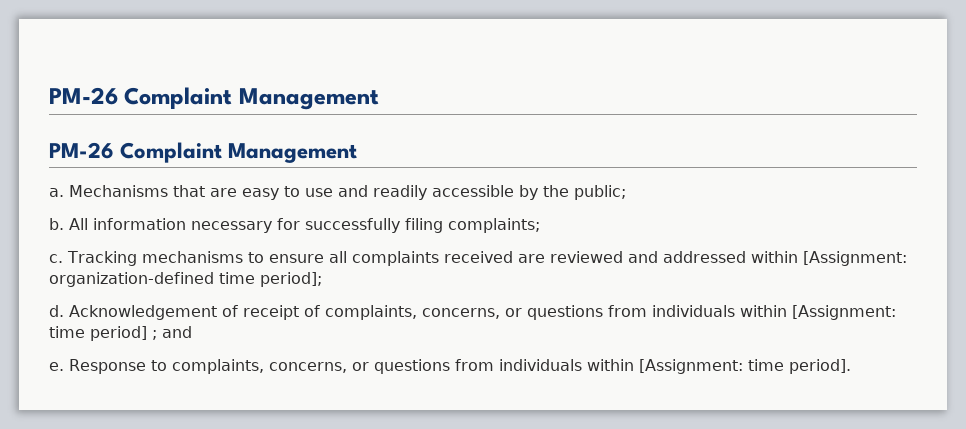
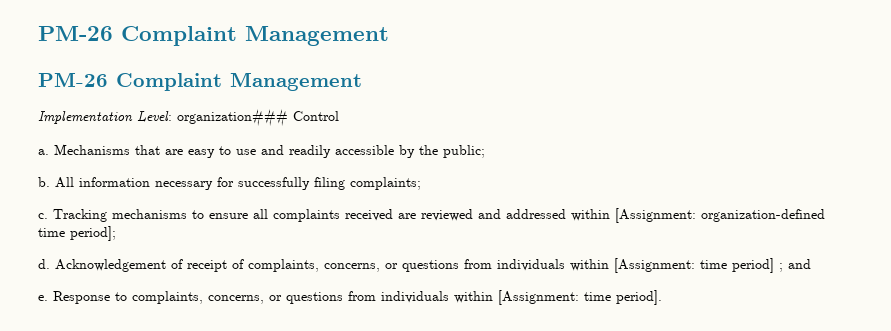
+ Implementation Level: organization### Control

